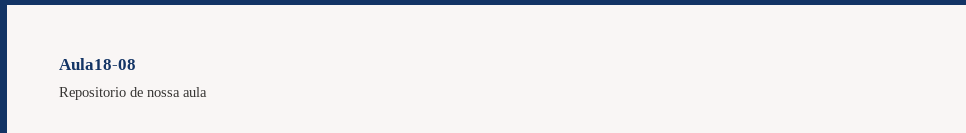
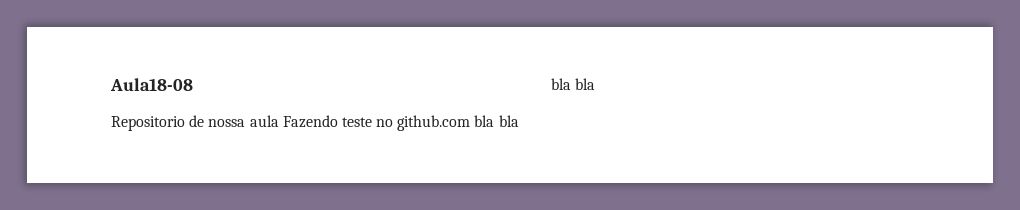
- Repositorio de nossa aula
+ Repositorio de nossa aula Fazendo teste no github.com bla bla bla bla

